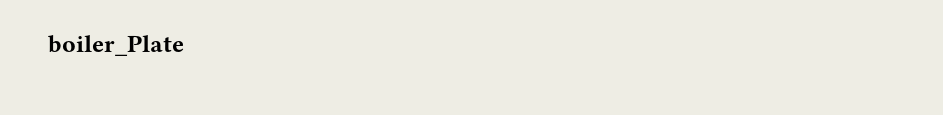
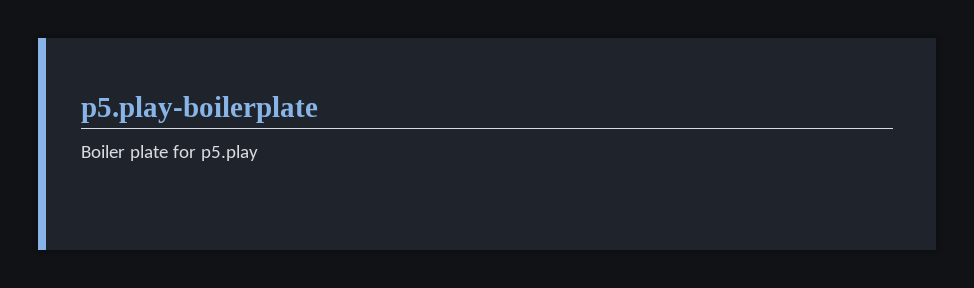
- boiler_Plate
+ p5.play-boilerplate
+ Boiler plate for p5.play

